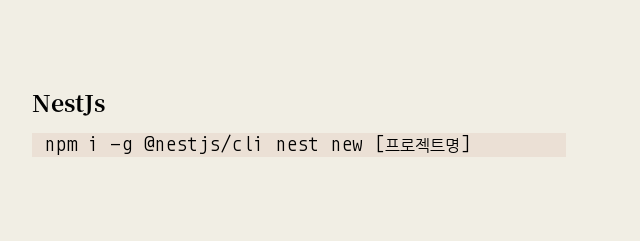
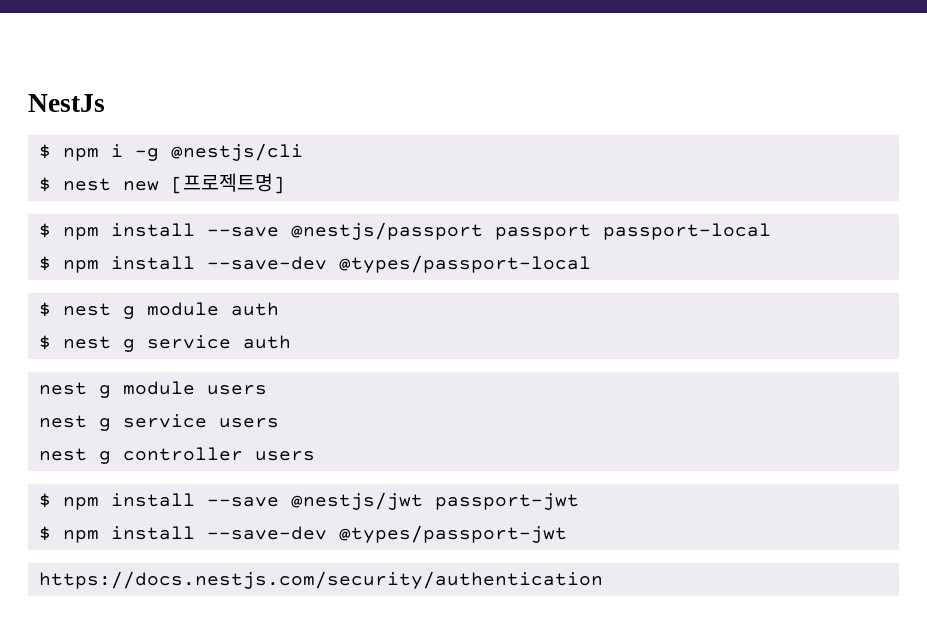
- npm i -g @nestjs/cli nest new [프로젝트명]
+ $ npm i -g @nestjs/cli
+ $ nest new [프로젝트명]
+ $ npm install --save @nestjs/passport passport passport-local
+ $ npm install --save-dev @types/passport-local
+ $ nest g module auth
+ $ nest g service auth
+ nest g module users
+ nest g service users
+ nest g controller users
+ $ npm install --save @nestjs/jwt passport-jwt
+ $ npm install --save-dev @types/passport-jwt
+ https://docs.nestjs.com/security/authentication

